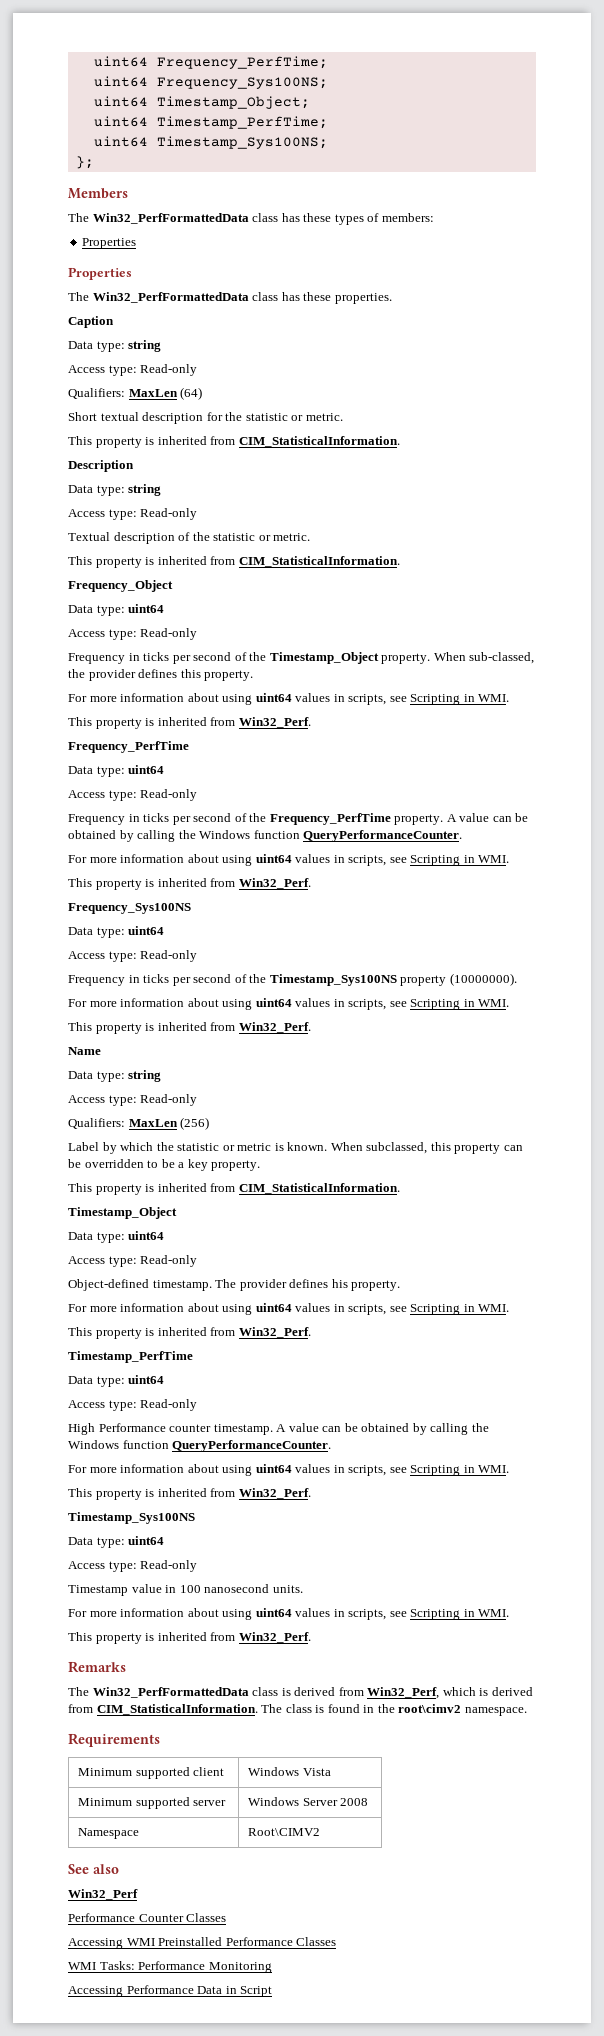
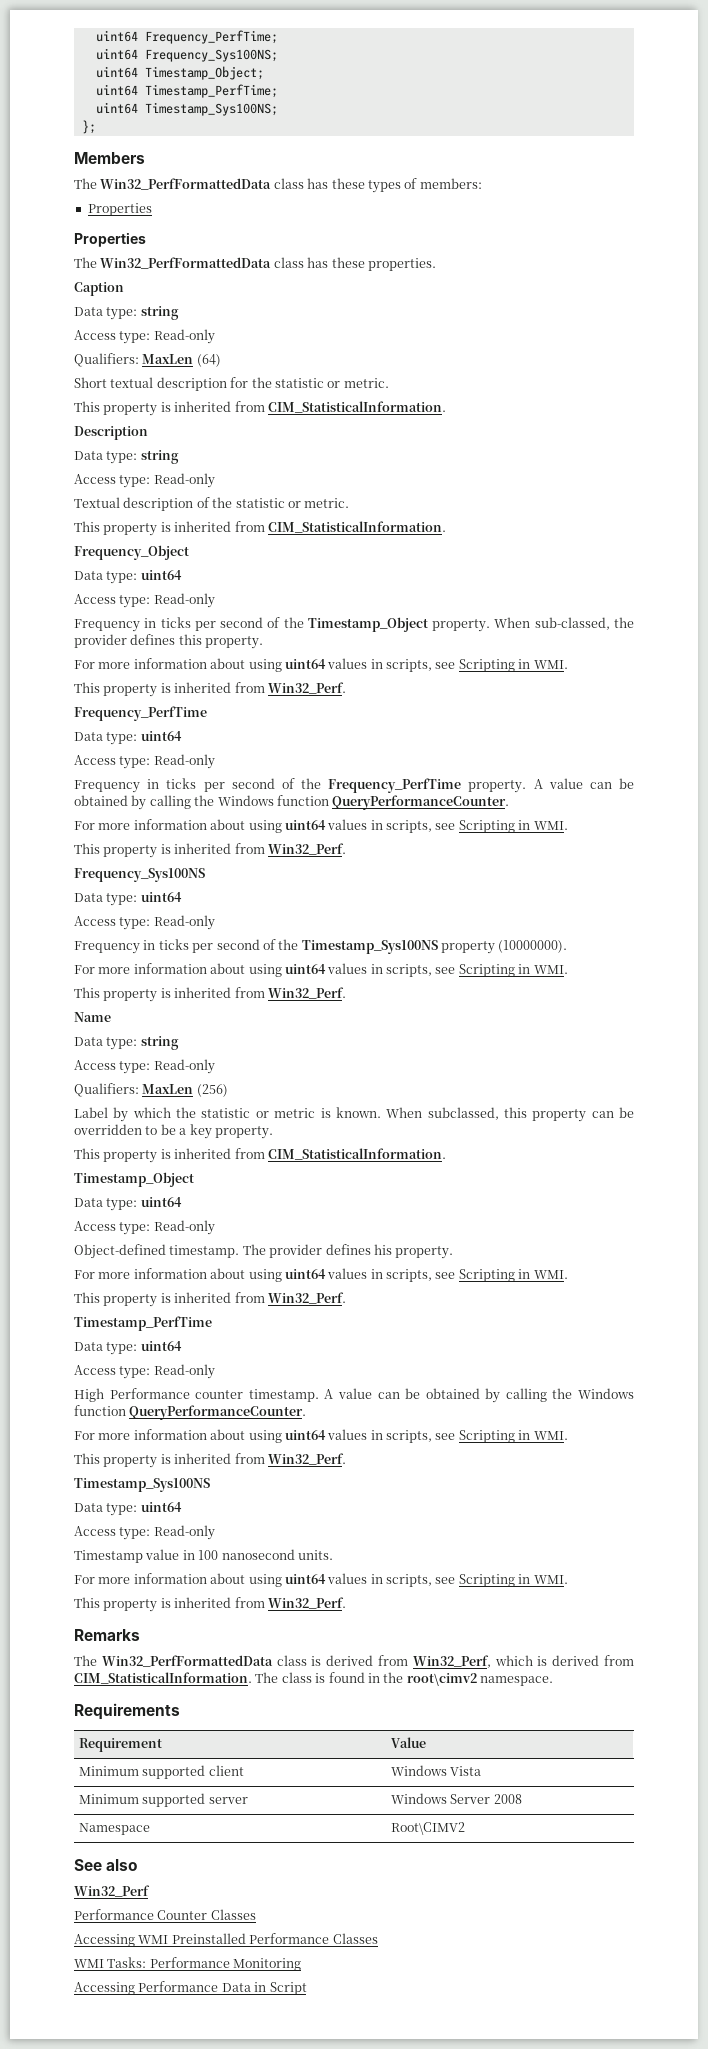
+ Requirement | Value

